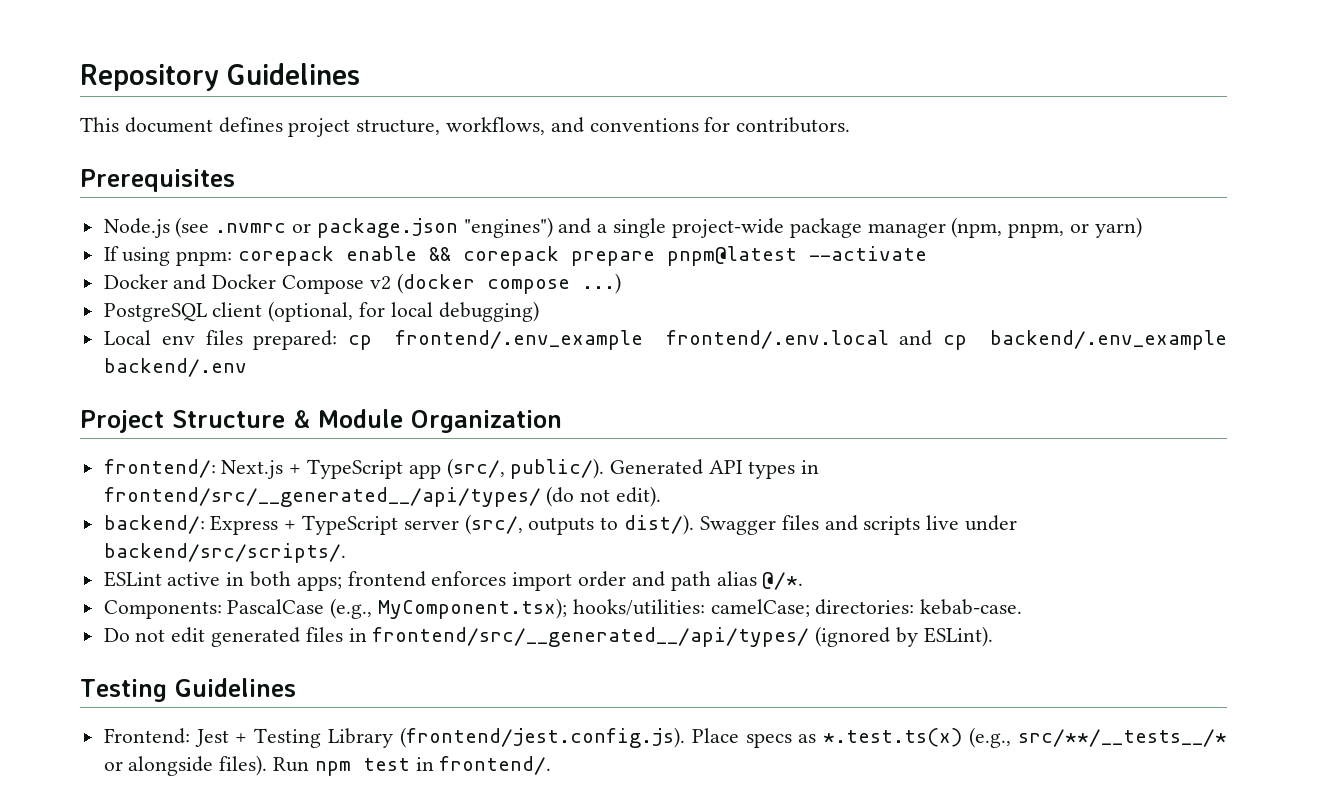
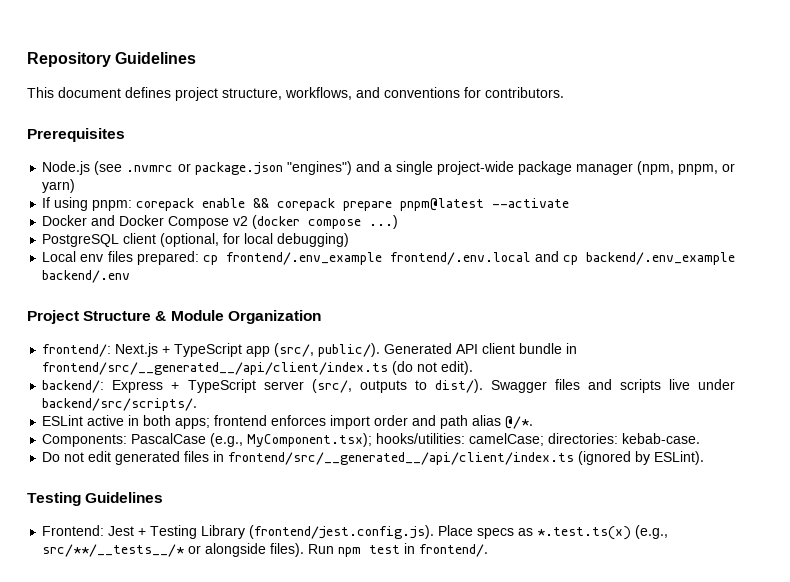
- Generated API types in frontend/src/__generated__/api/types/ (do not edit).
+ Generated API client bundle in frontend/src/__generated__/api/client/index.ts (do not edit).
- Do not edit generated files in frontend/src/__generated__/api/types/ (ignored by ESLint).
+ Do not edit generated files in frontend/src/__generated__/api/client/index.ts (ignored by ESLint).

